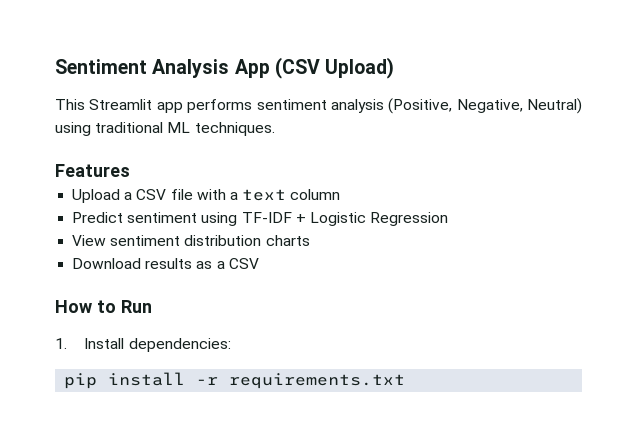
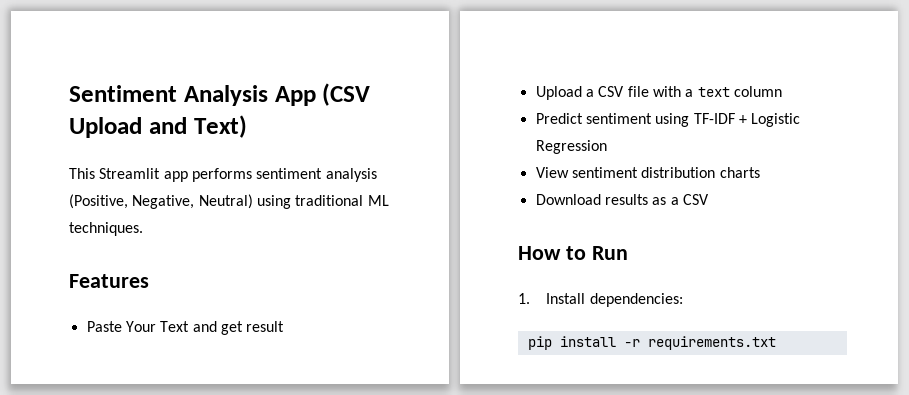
- Sentiment Analysis App (CSV Upload)
+ Sentiment Analysis App (CSV Upload and Text)
+ Paste Your Text and get result

